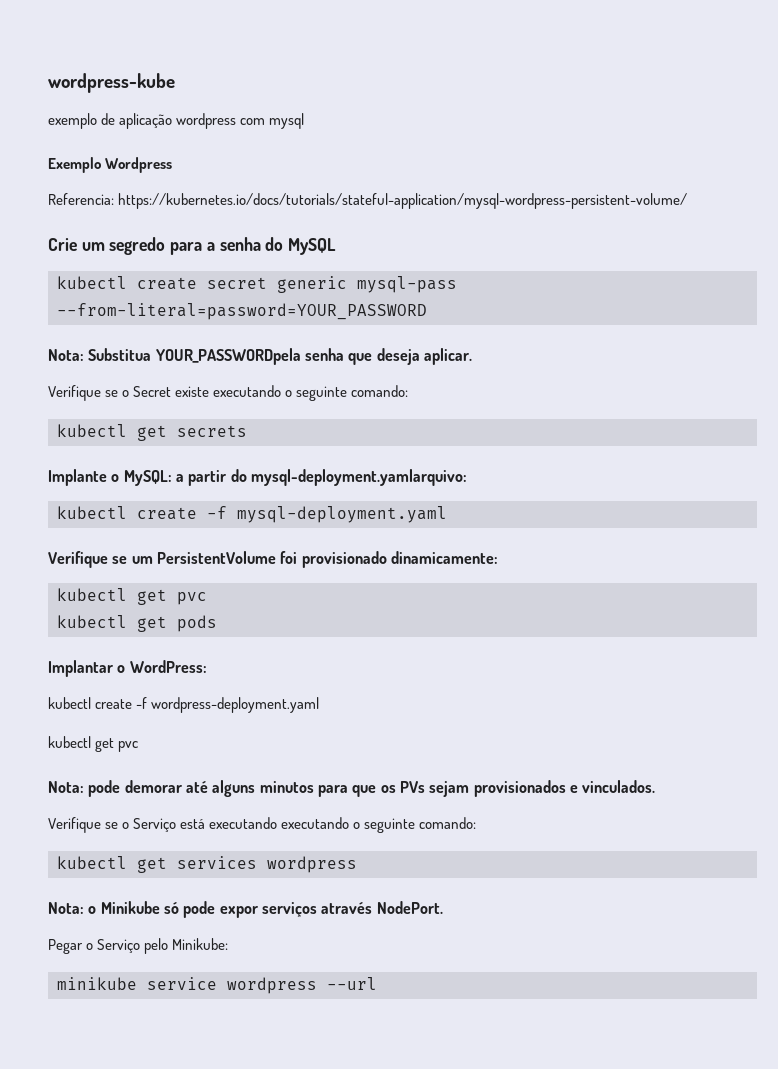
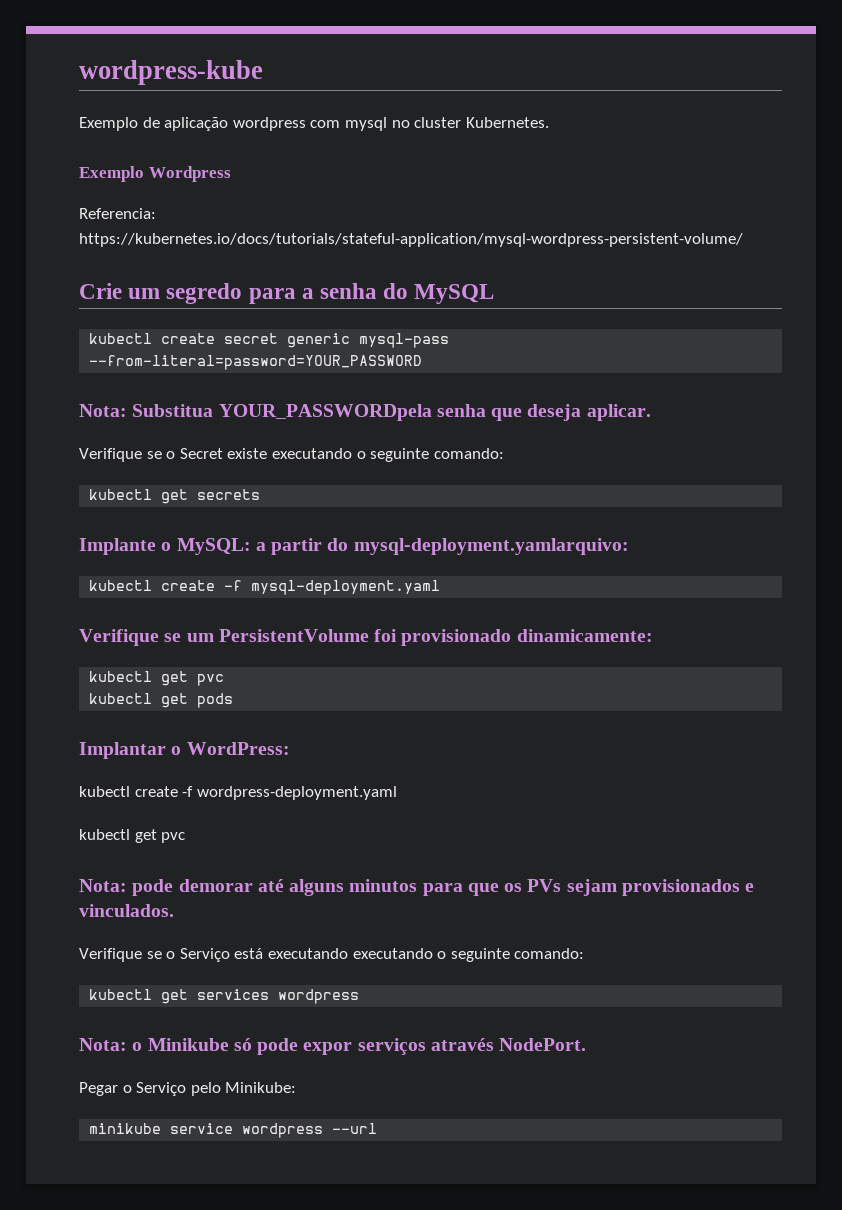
- exemplo de aplicação wordpress com mysql
+ Exemplo de aplicação wordpress com mysql no cluster Kubernetes.

